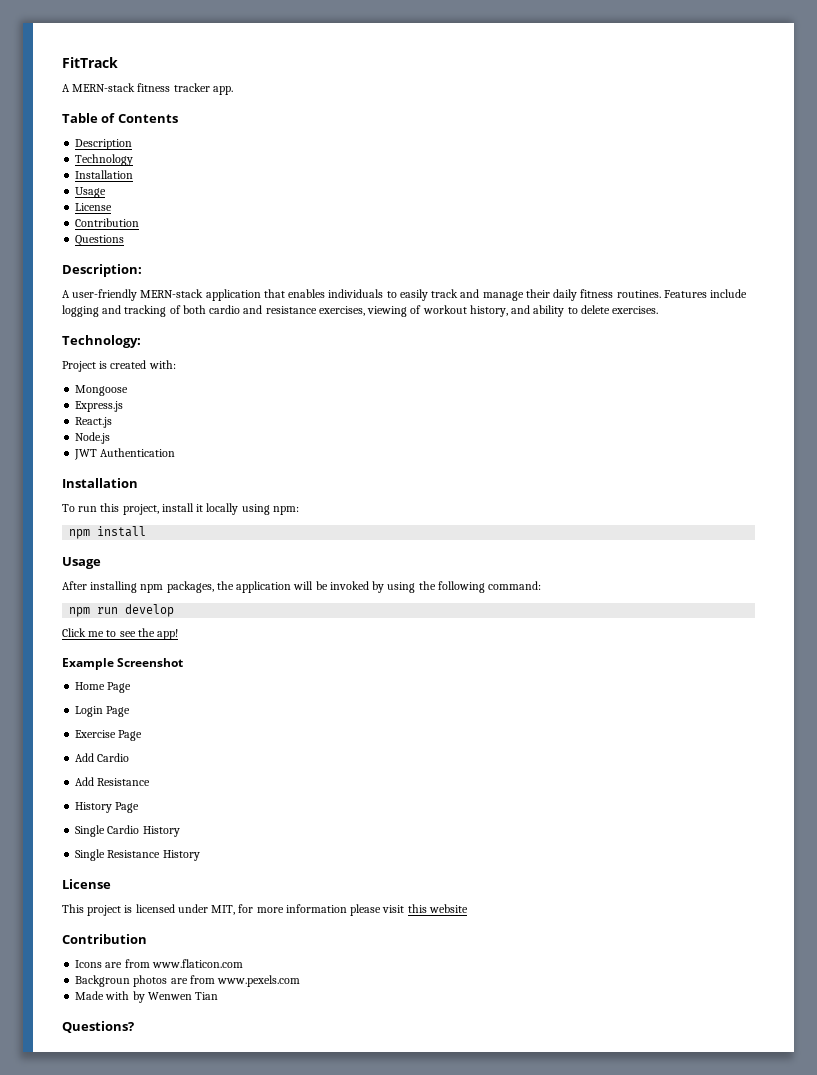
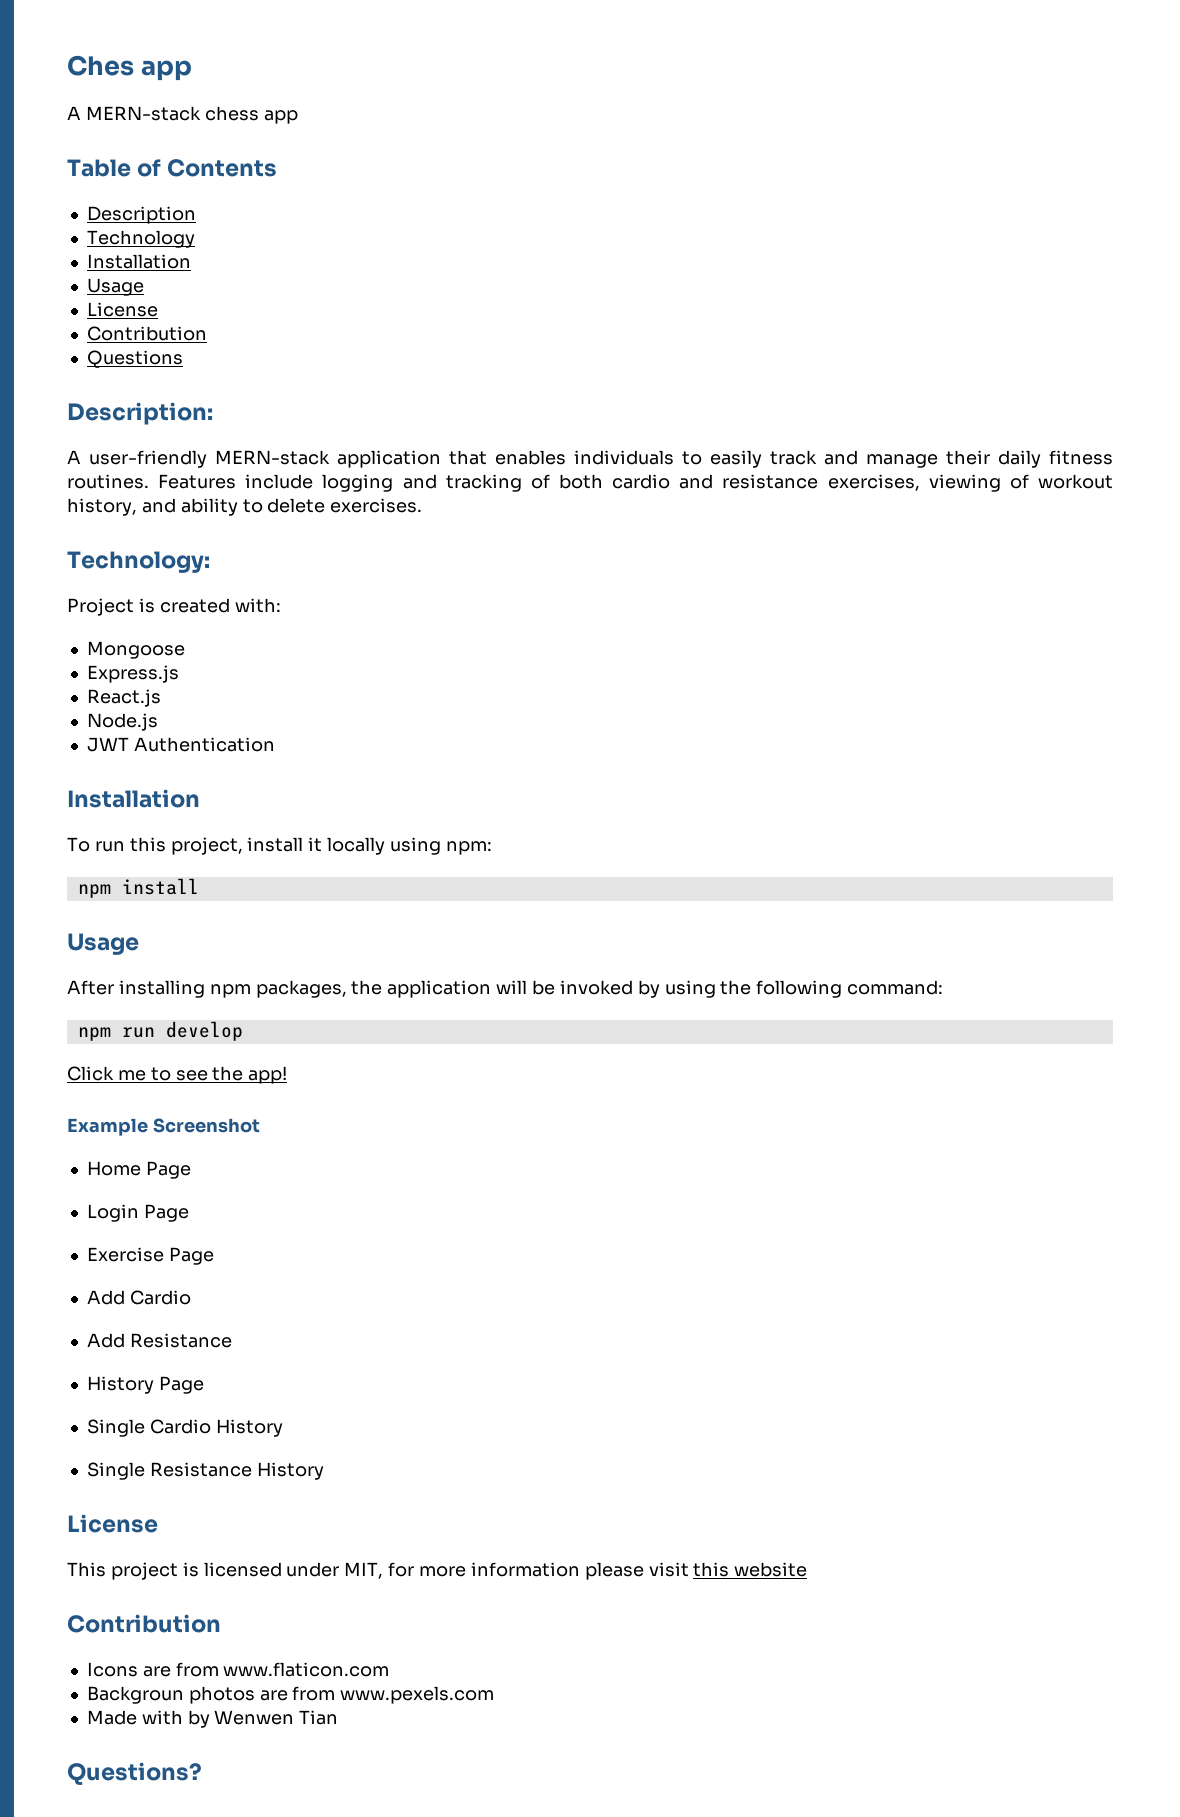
- FitTrack
+ Ches app
- A MERN-stack fitness tracker app.
+ A MERN-stack chess app

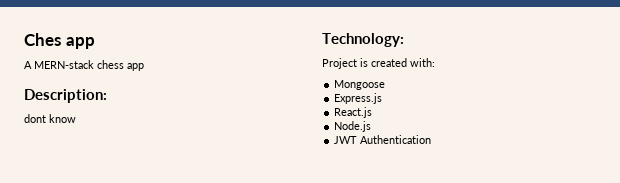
- Table of Contents
- Description
- Technology
- Installation
- Usage
- License
- Contribution
- Questions
  Description:
- A user-friendly MERN-stack application that enables individuals to easily track and manage their daily fitness routines. Features include logging and tracking of both cardio and resistance exercises, viewing of workout history, and ability to delete exercises.
+ dont know
  JWT Authentication
- Installation
- To run this project, install it locally using npm:
- npm install
- Usage
- After installing npm packages, the application will be invoked by using the following command:
- npm run develop
- Click me to see the app!
- Example Screenshot
- Home Page
- Login Page
- Exercise Page
- Add Cardio
- Add Resistance
- History Page
- Single Cardio History
- Single Resistance History
- License
- This project is licensed under MIT, for more information please visit this website
- Contribution
- Icons are from www.flaticon.com
- Backgroun photos are from www.pexels.com
- Made with by Wenwen Tian
- Questions?

